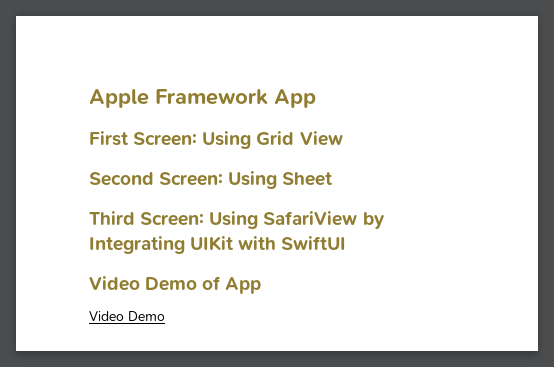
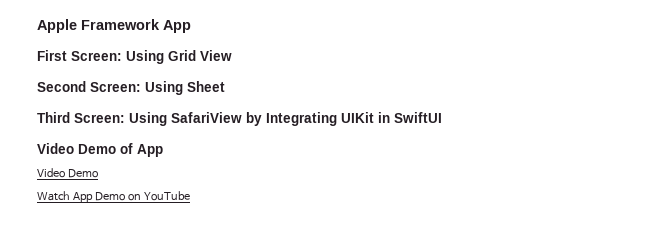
- Third Screen: Using SafariView by Integrating UIKit with SwiftUI
+ Third Screen: Using SafariView by Integrating UIKit in SwiftUI
+ Watch App Demo on YouTube

